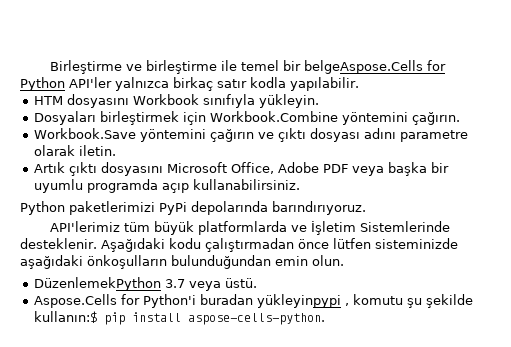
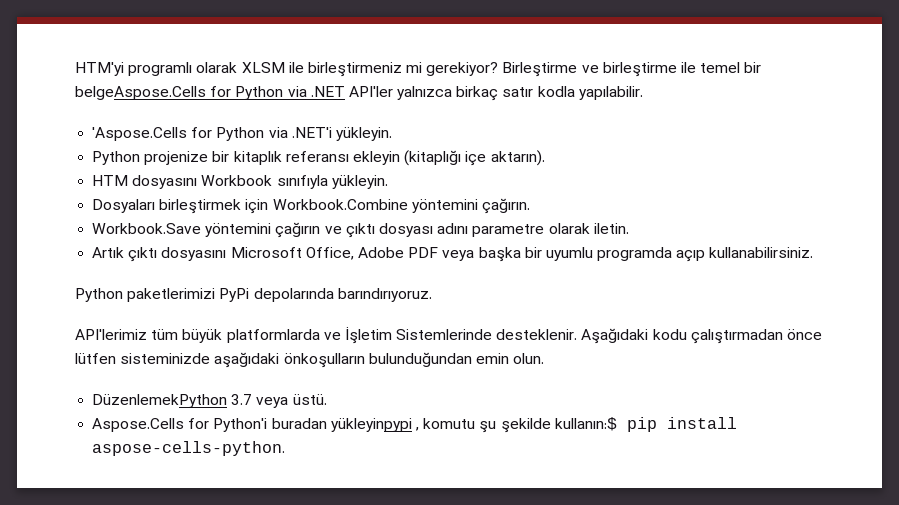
+ HTM'yi programlı olarak XLSM ile birleştirmeniz mi gerekiyor?
- Birleştirme ve birleştirme ile temel bir belgeAspose.Cells for Python API'ler yalnızca birkaç satır kodla yapılabilir.
+ Birleştirme ve birleştirme ile temel bir belgeAspose.Cells for Python via .NET API'ler yalnızca birkaç satır kodla yapılabilir.
+ 'Aspose.Cells for Python via .NET'i yükleyin.
+ Python projenize bir kitaplık referansı ekleyin (kitaplığı içe aktarın).

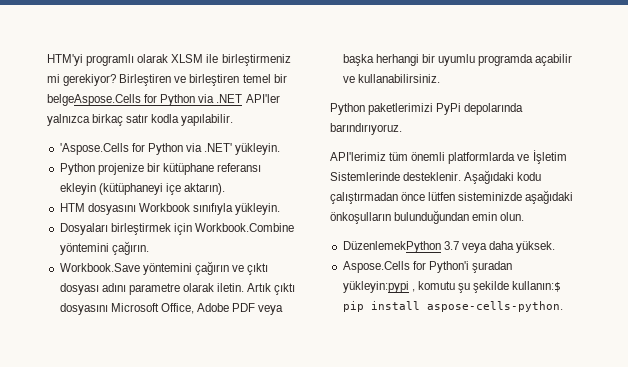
- Birleştirme ve birleştirme ile temel bir belgeAspose.Cells for Python via .NET API'ler yalnızca birkaç satır kodla yapılabilir.
+ Birleştiren ve birleştiren temel bir belgeAspose.Cells for Python via .NET API'ler yalnızca birkaç satır kodla yapılabilir.
- 'Aspose.Cells for Python via .NET'i yükleyin.
+ 'Aspose.Cells for Python via .NET' yükleyin.
- Python projenize bir kitaplık referansı ekleyin (kitaplığı içe aktarın).
+ Python projenize bir kütüphane referansı ekleyin (kütüphaneyi içe aktarın).
- Workbook.Save yöntemini çağırın ve çıktı dosyası adını parametre olarak iletin.
- Artık çıktı dosyasını Microsoft Office, Adobe PDF veya başka bir uyumlu programda açıp kullanabilirsiniz.
+ Workbook.Save yöntemini çağırın ve çıktı dosyası adını parametre olarak iletin. Artık çıktı dosyasını Microsoft Office, Adobe PDF veya başka herhangi bir uyumlu programda açabilir ve kullanabilirsiniz.
- API'lerimiz tüm büyük platformlarda ve İşletim Sistemlerinde desteklenir.
+ API'lerimiz tüm önemli platformlarda ve İşletim Sistemlerinde desteklenir.
- DüzenlemekPython 3.7 veya üstü.
+ DüzenlemekPython 3.7 veya daha yüksek.
- Aspose.Cells for Python'i buradan yükleyinpypi , komutu şu şekilde kullanın:$ pip install aspose-cells-python.
+ Aspose.Cells for Python'i şuradan yükleyin:pypi , komutu şu şekilde kullanın:$ pip install aspose-cells-python.

